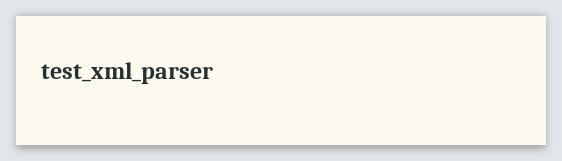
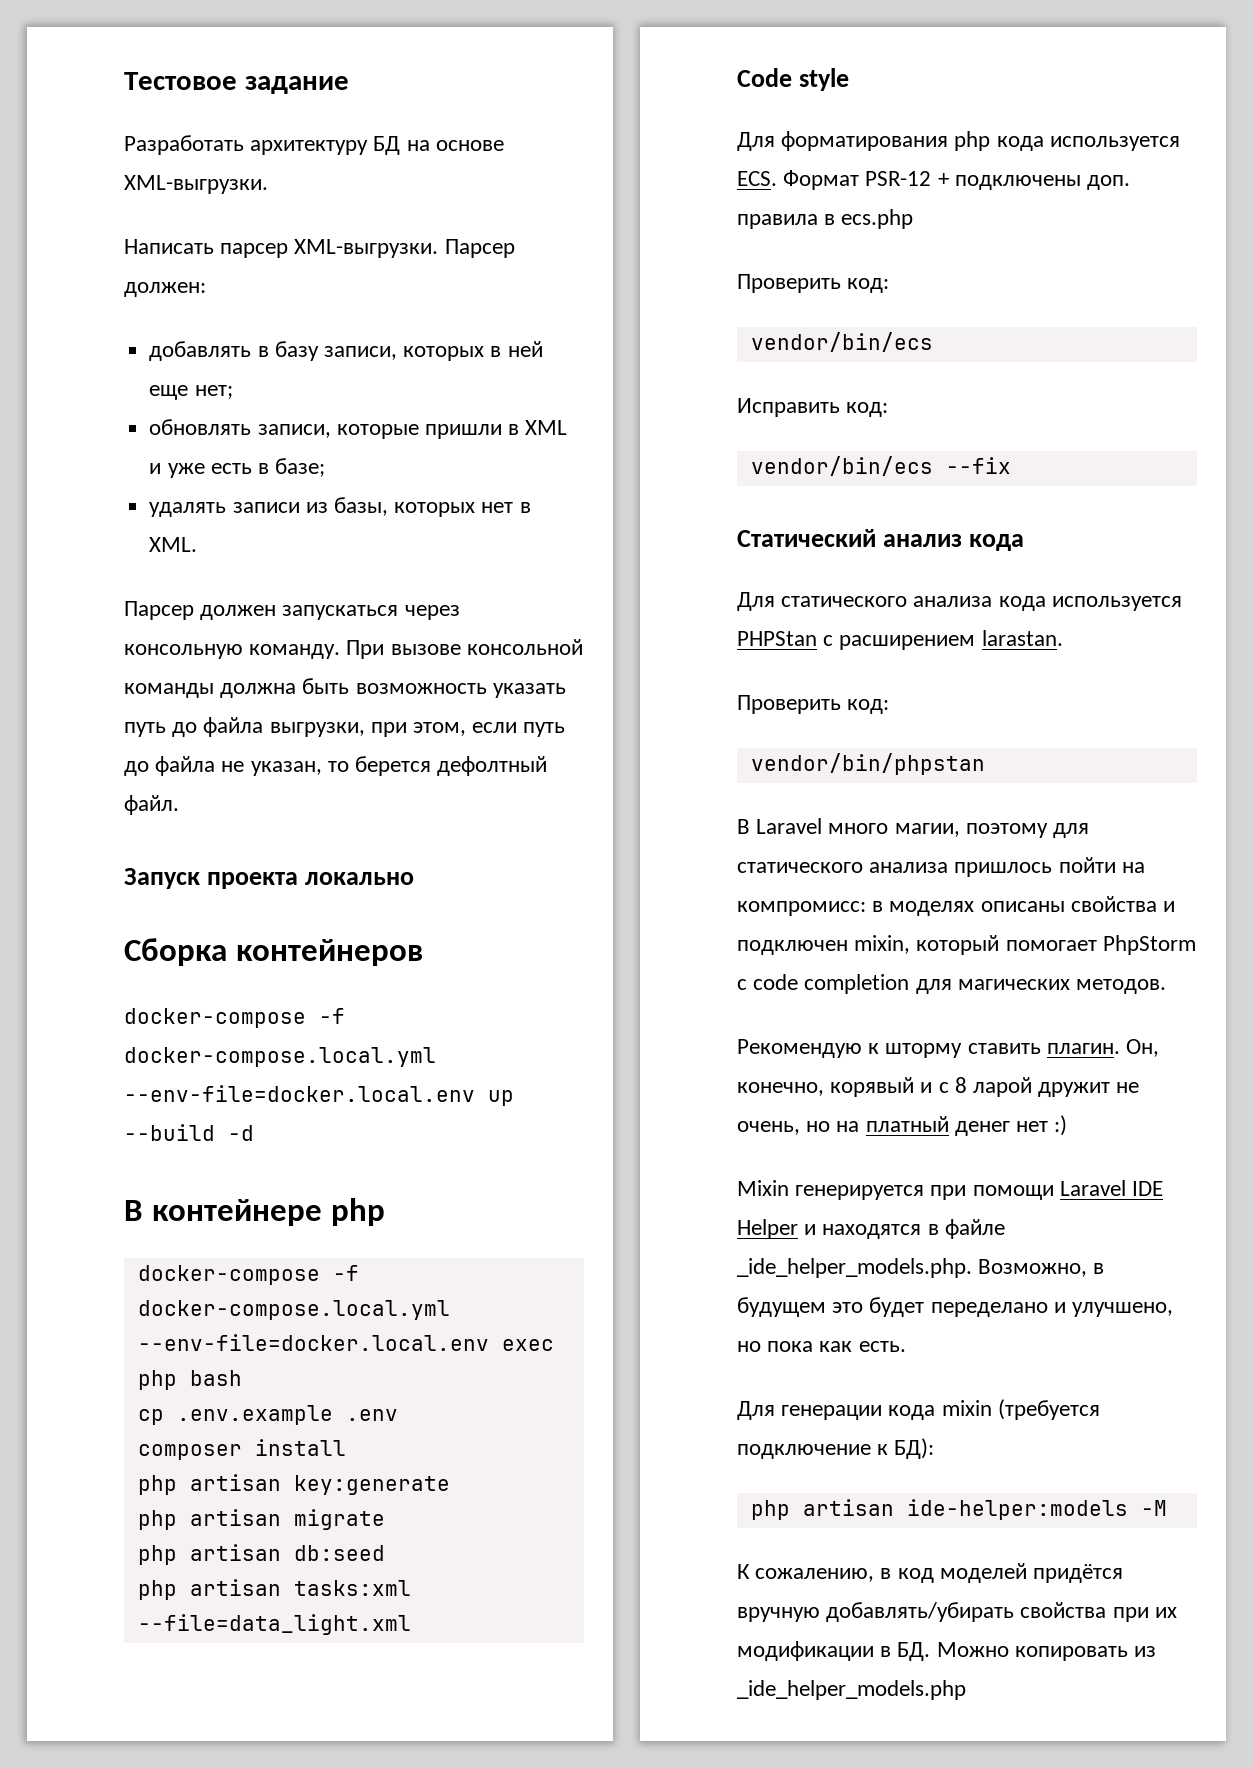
- test_xml_parser
+ Тестовое задание
+ Разработать архитектуру БД на основе XML-выгрузки.
+ Написать парсер XML-выгрузки. Парсер должен:
+ добавлять в базу записи, которых в ней еще нет;
+ обновлять записи, которые пришли в XML и уже есть в базе;
+ удалять записи из базы, которых нет в XML.
+ Парсер должен запускаться через консольную команду. При вызове консольной команды должна быть возможность указать путь до файла выгрузки, при этом, если путь до файла не указан, то берется дефолтный файл.
+ Запуск проекта локально
+ Сборка контейнеров
+ docker-compose -f docker-compose.local.yml --env-file=docker.local.env up --build -d
+ В контейнере php
+ docker-compose -f docker-compose.local.yml --env-file=docker.local.env exec php bash
+ cp .env.example .env
+ composer install
+ php artisan key:generate
+ php artisan migrate
+ php artisan db:seed
+ php artisan tasks:xml --file=data_light.xml
+ Code style
+ Для форматирования php кода используется ECS. Формат PSR-12 + подключены доп. правила в ecs.php
+ Проверить код:
+ vendor/bin/ecs
+ Исправить код:
+ vendor/bin/ecs --fix
+ Статический анализ кода
+ Для статического анализа кода используется PHPStan с расширением larastan.
+ Проверить код:
+ vendor/bin/phpstan
+ В Laravel много магии, поэтому для статического анализа пришлось пойти на компромисс: в моделях описаны свойства и подключен mixin, который помогает PhpStorm с code completion для магических методов.
+ Рекомендую к шторму ставить плагин. Он, конечно, корявый и с 8 ларой дружит не очень, но на платный денег нет :)
+ Mixin генерируется при помощи Laravel IDE Helper и находятся в файле _ide_helper_models.php. Возможно, в будущем это будет переделано и улучшено, но пока как есть.
+ Для генерации кода mixin (требуется подключение к БД):
+ php artisan ide-helper:models -M
+ К сожалению, в код моделей придётся вручную добавлять/убирать свойства при их модификации в БД. Можно копировать из _ide_helper_models.php

